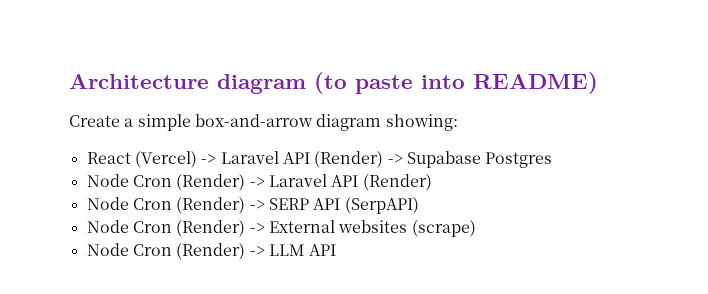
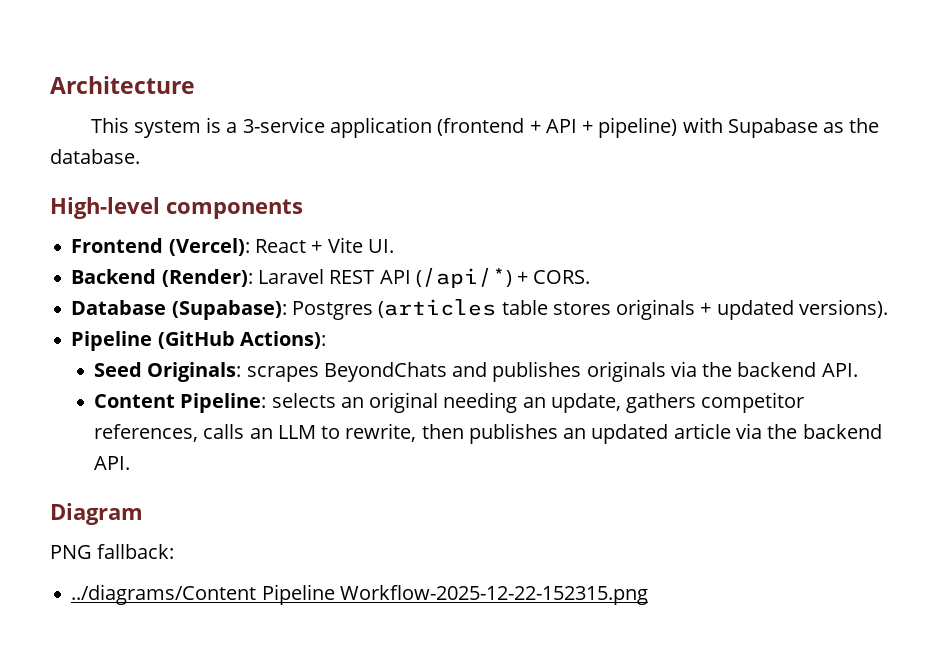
- Architecture diagram (to paste into README)
- Create a simple box-and-arrow diagram showing:
- React (Vercel) -> Laravel API (Render) -> Supabase Postgres
- Node Cron (Render) -> Laravel API (Render)
- Node Cron (Render) -> SERP API (SerpAPI)
- Node Cron (Render) -> External websites (scrape)
- Node Cron (Render) -> LLM API
+ Architecture
+ This system is a 3-service application (frontend + API + pipeline) with Supabase as the database.
+ High-level components
+ Frontend (Vercel): React + Vite UI.
+ Backend (Render): Laravel REST API (/api/*) + CORS.
+ Database (Supabase): Postgres (articles table stores originals + updated versions).
+ Pipeline (GitHub Actions):
+ Seed Originals: scrapes BeyondChats and publishes originals via the backend API.
+ Content Pipeline: selects an original needing an update, gathers competitor references, calls an LLM to rewrite, then publishes an updated article via the backend API.
+ Diagram
+ PNG fallback:
+ ../diagrams/Content Pipeline Workflow-2025-12-22-152315.png

